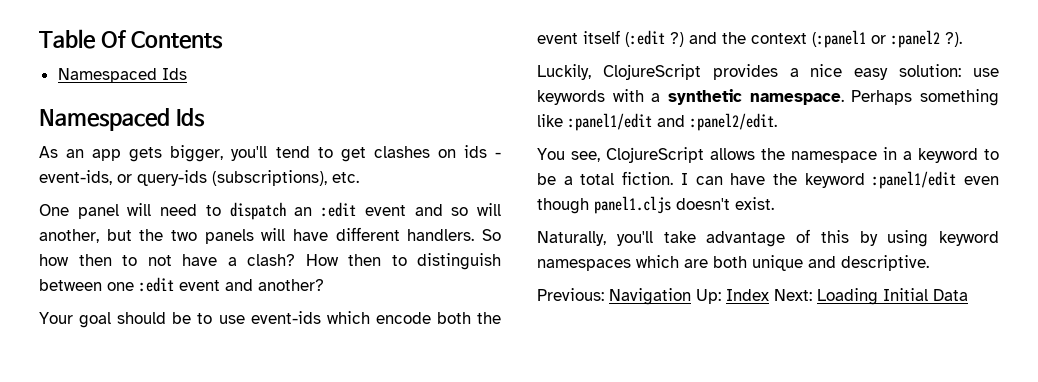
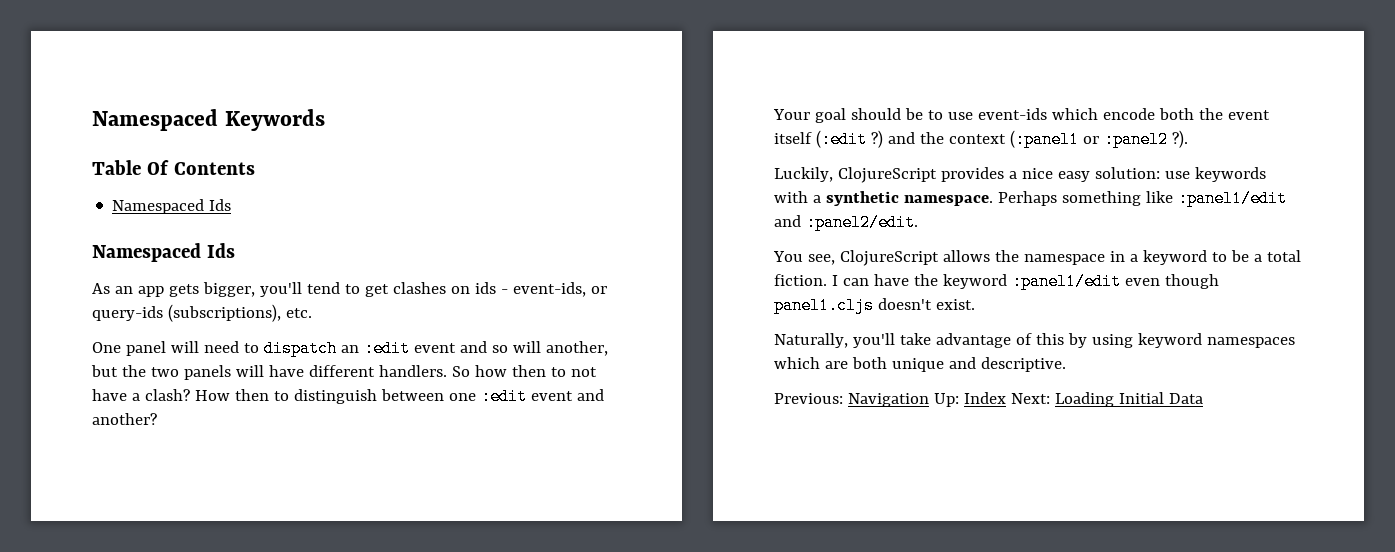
+ Namespaced Keywords

